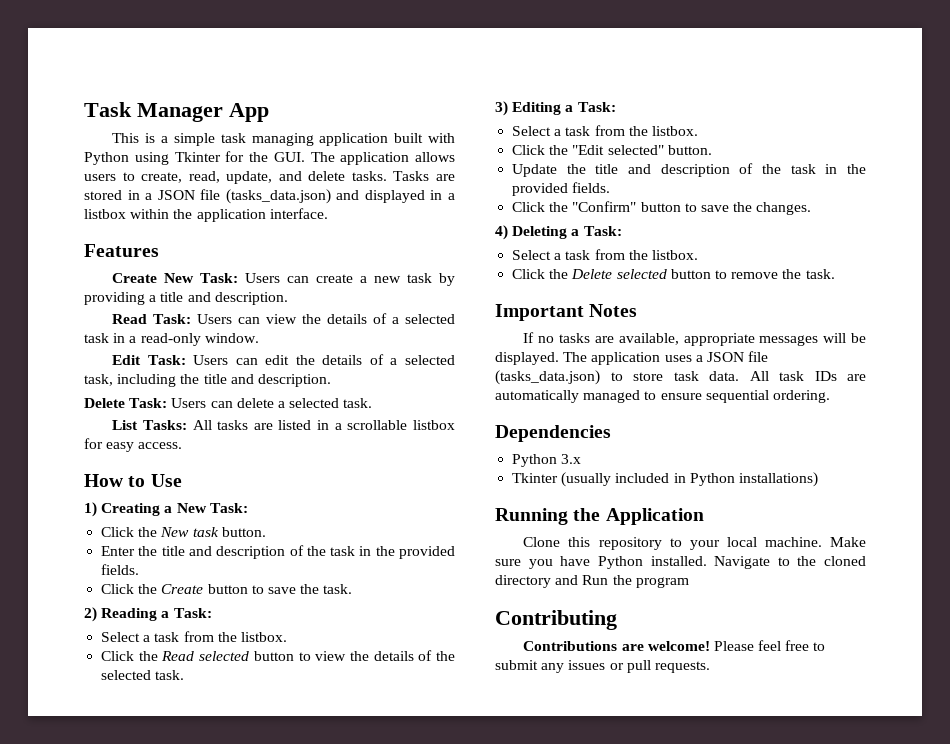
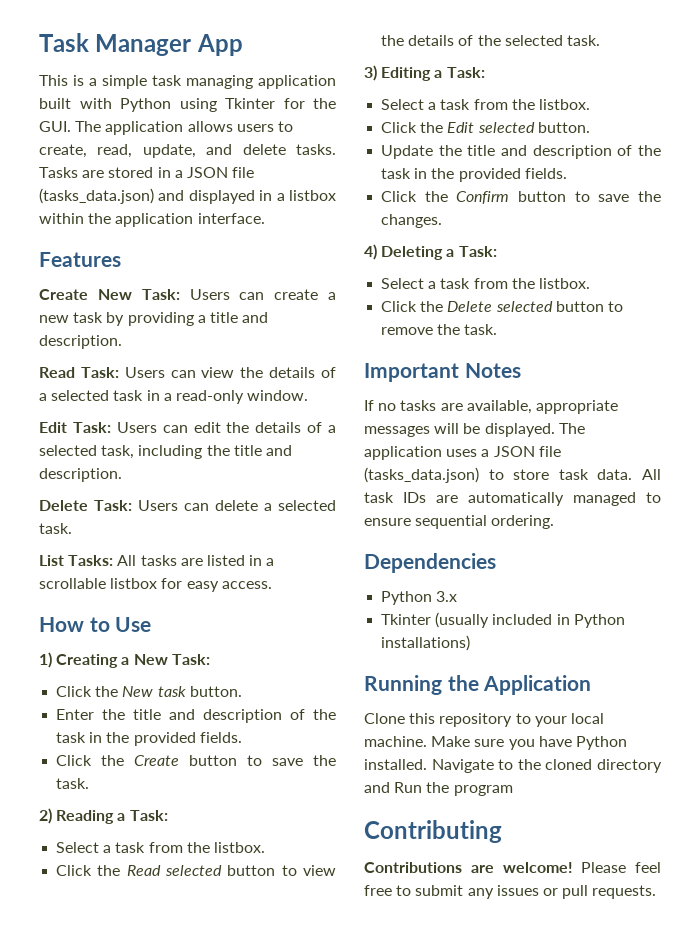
- Click the "Edit selected" button.
+ Click the Edit selected button.
- Click the "Confirm" button to save the changes.
+ Click the Confirm button to save the changes.

